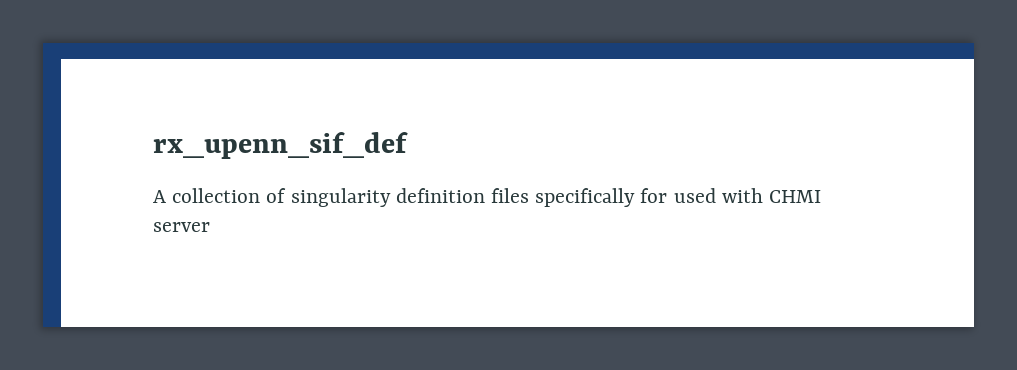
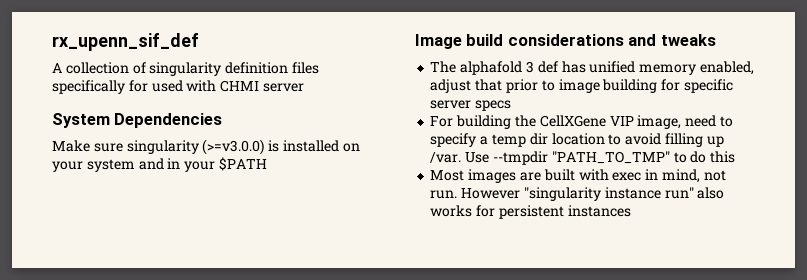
+ System Dependencies
+ Make sure singularity (>=v3.0.0) is installed on your system and in your $PATH
+ Image build considerations and tweaks
+ The alphafold 3 def has unified memory enabled, adjust that prior to image building for specific server specs
+ For building the CellXGene VIP image, need to specify a temp dir location to avoid filling up /var. Use --tmpdir "PATH_TO_TMP" to do this
+ Most images are built with exec in mind, not run. However "singularity instance run" also works for persistent instances

